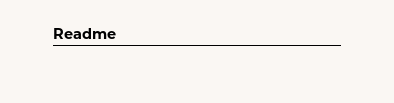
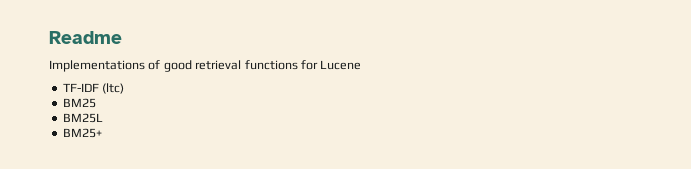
+ Implementations of good retrieval functions for Lucene
+ TF-IDF (ltc)
+ BM25
+ BM25L
+ BM25+

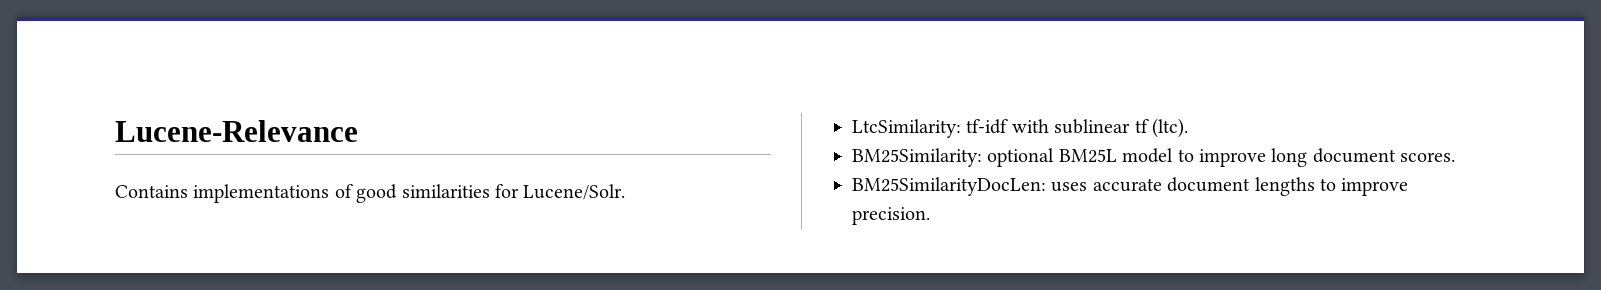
- Readme
- Implementations of good retrieval functions for Lucene
- TF-IDF (ltc)
- BM25
- BM25L
- BM25+
+ Lucene-Relevance
+ Contains implementations of good similarities for Lucene/Solr.
+ LtcSimilarity: tf-idf with sublinear tf (ltc).
+ BM25Similarity: optional BM25L model to improve long document scores.
+ BM25SimilarityDocLen: uses accurate document lengths to improve precision.

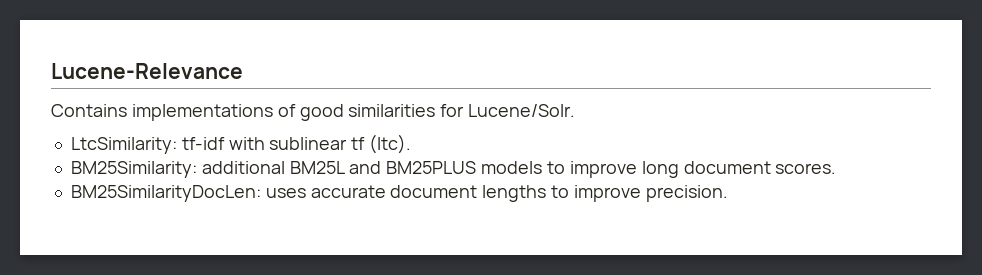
- BM25Similarity: optional BM25L model to improve long document scores.
+ BM25Similarity: additional BM25L and BM25PLUS models to improve long document scores.

